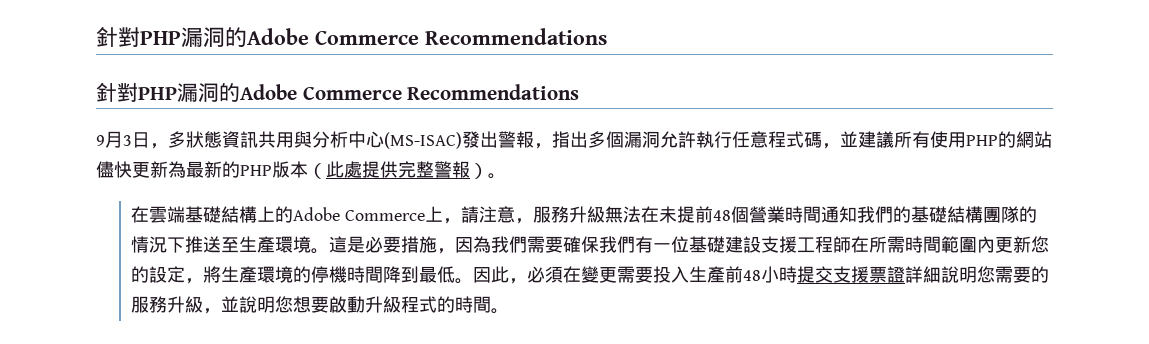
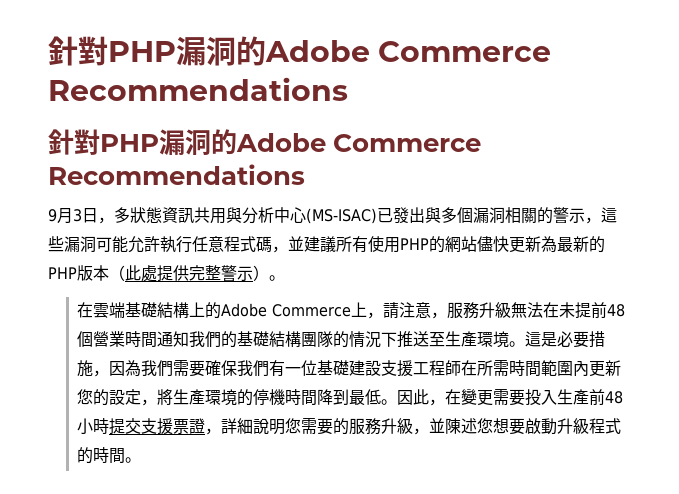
- 9月3日，多狀態資訊共用與分析中心(MS-ISAC)發出警報，指出多個漏洞允許執行任意程式碼，並建議所有使用PHP的網站儘快更新為最新的PHP版本（此處提供完整警報）。
+ 9月3日，多狀態資訊共用與分析中心(MS-ISAC)已發出與多個漏洞相關的警示，這些漏洞可能允許執行任意程式碼，並建議所有使用PHP的網站儘快更新為最新的PHP版本（此處提供完整警示）。
- 因此，必須在變更需要投入生產前48小時提交支援票證詳細說明您需要的服務升級，並說明您想要啟動升級程式的時間。
+ 因此，在變更需要投入生產前48小時提交支援票證，詳細說明您需要的服務升級，並陳述您想要啟動升級程式的時間。

